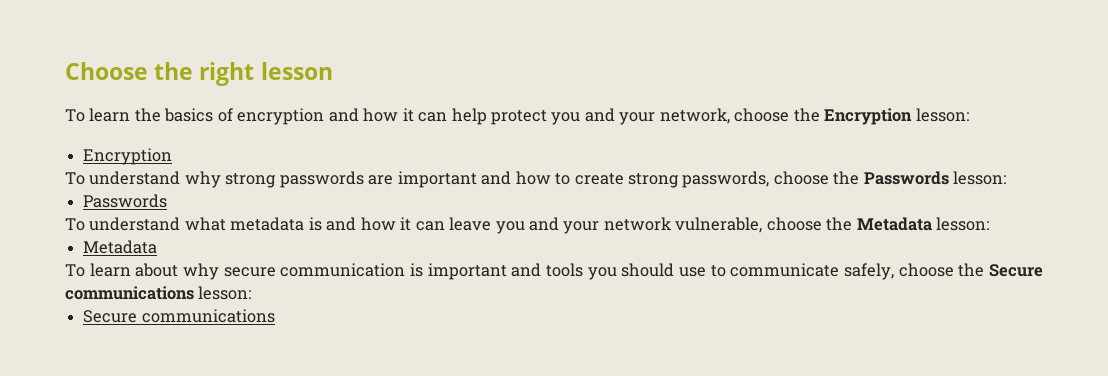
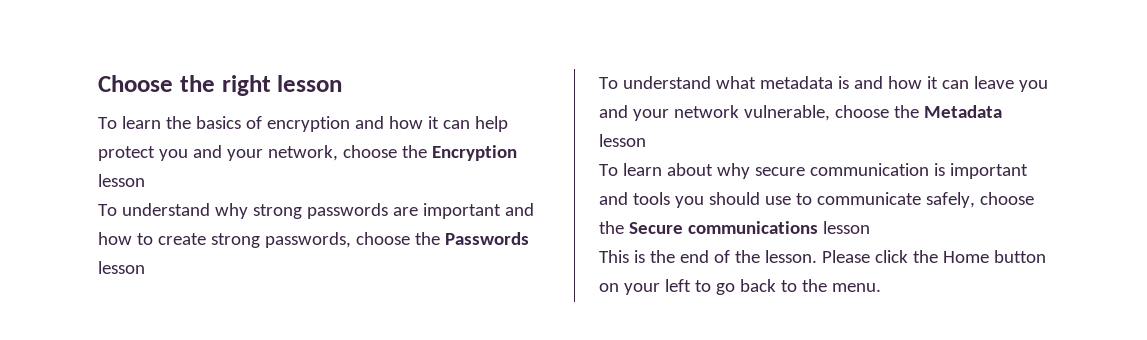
- To learn the basics of encryption and how it can help protect you and your network, choose the Encryption lesson:
- Encryption
+ To learn the basics of encryption and how it can help protect you and your network, choose the Encryption lesson
- To understand why strong passwords are important and how to create strong passwords, choose the Passwords lesson:
- Passwords
+ To understand why strong passwords are important and how to create strong passwords, choose the Passwords lesson
- To understand what metadata is and how it can leave you and your network vulnerable, choose the Metadata lesson:
- Metadata
+ To understand what metadata is and how it can leave you and your network vulnerable, choose the Metadata lesson
- To learn about why secure communication is important and tools you should use to communicate safely, choose the Secure communications lesson:
- Secure communications
+ To learn about why secure communication is important and tools you should use to communicate safely, choose the Secure communications lesson
+ This is the end of the lesson. Please click the Home button on your left to go back to the menu.

